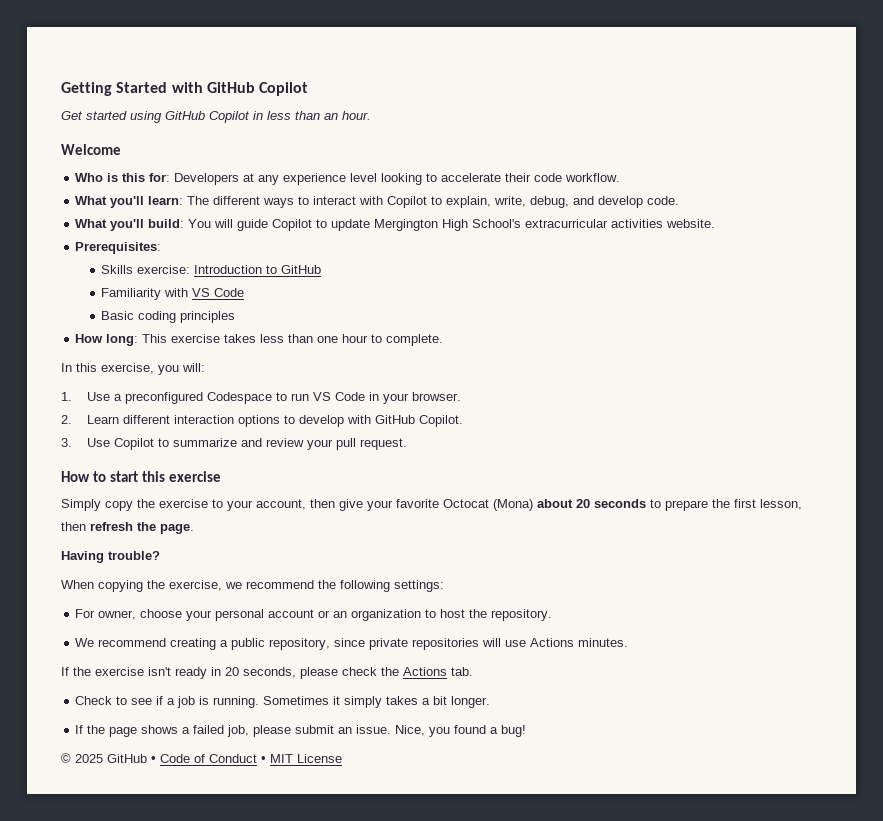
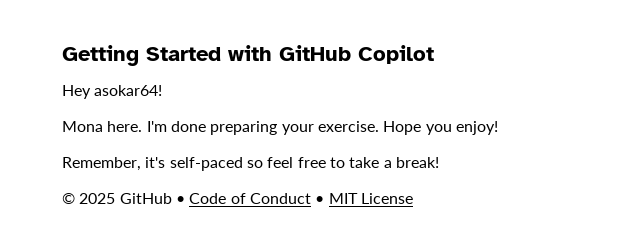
- Get started using GitHub Copilot in less than an hour.
- Welcome
- Who is this for: Developers at any experience level looking to accelerate their code workflow.
- What you'll learn: The different ways to interact with Copilot to explain, write, debug, and develop code.
- What you'll build: You will guide Copilot to update Mergington High School's extracurricular activities website.
- Prerequisites:
- Skills exercise: Introduction to GitHub
- Familiarity with VS Code
- Basic coding principles
- How long: This exercise takes less than one hour to complete.
- In this exercise, you will:
- 1. Use a preconfigured Codespace to run VS Code in your browser.
- 2. Learn different interaction options to develop with GitHub Copilot.
- 3. Use Copilot to summarize and review your pull request.
- How to start this exercise
- Simply copy the exercise to your account, then give your favorite Octocat (Mona) about 20 seconds to prepare the first lesson, then refresh the page.
- Having trouble?
- When copying the exercise, we recommend the following settings:
- For owner, choose your personal account or an organization to host the repository.
- We recommend creating a public repository, since private repositories will use Actions minutes.
- If the exercise isn't ready in 20 seconds, please check the Actions tab.
- Check to see if a job is running. Sometimes it simply takes a bit longer.
- If the page shows a failed job, please submit an issue. Nice, you found a bug!
+ Hey asokar64!
+ Mona here. I'm done preparing your exercise. Hope you enjoy!
+ Remember, it's self-paced so feel free to take a break!

